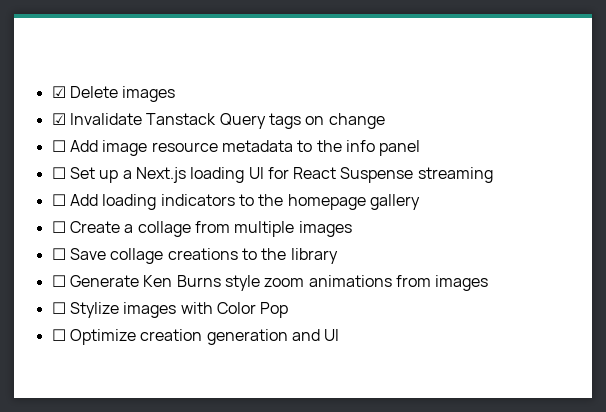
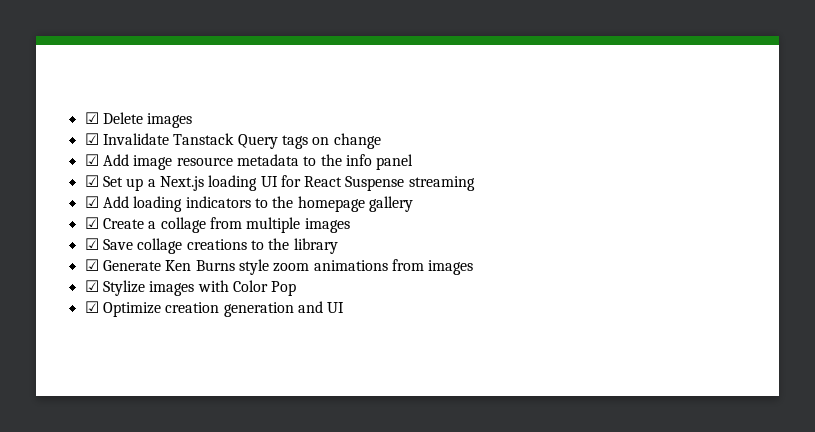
- ☐ Add image resource metadata to the info panel
+ ☑ Add image resource metadata to the info panel
- ☐ Set up a Next.js loading UI for React Suspense streaming
+ ☑ Set up a Next.js loading UI for React Suspense streaming
- ☐ Add loading indicators to the homepage gallery
+ ☑ Add loading indicators to the homepage gallery
- ☐ Create a collage from multiple images
+ ☑ Create a collage from multiple images
- ☐ Save collage creations to the library
+ ☑ Save collage creations to the library
- ☐ Generate Ken Burns style zoom animations from images
+ ☑ Generate Ken Burns style zoom animations from images
- ☐ Stylize images with Color Pop
+ ☑ Stylize images with Color Pop
- ☐ Optimize creation generation and UI
+ ☑ Optimize creation generation and UI

